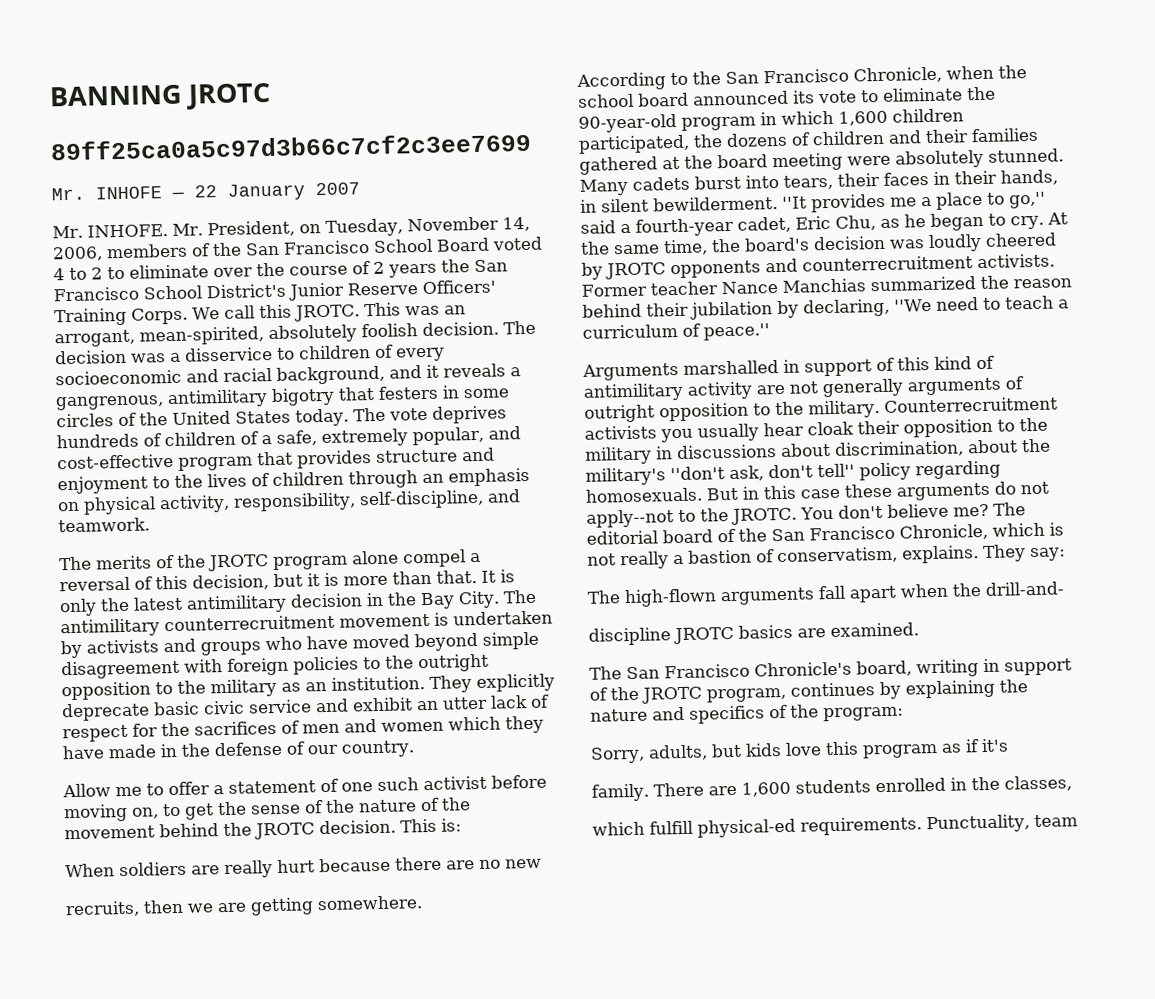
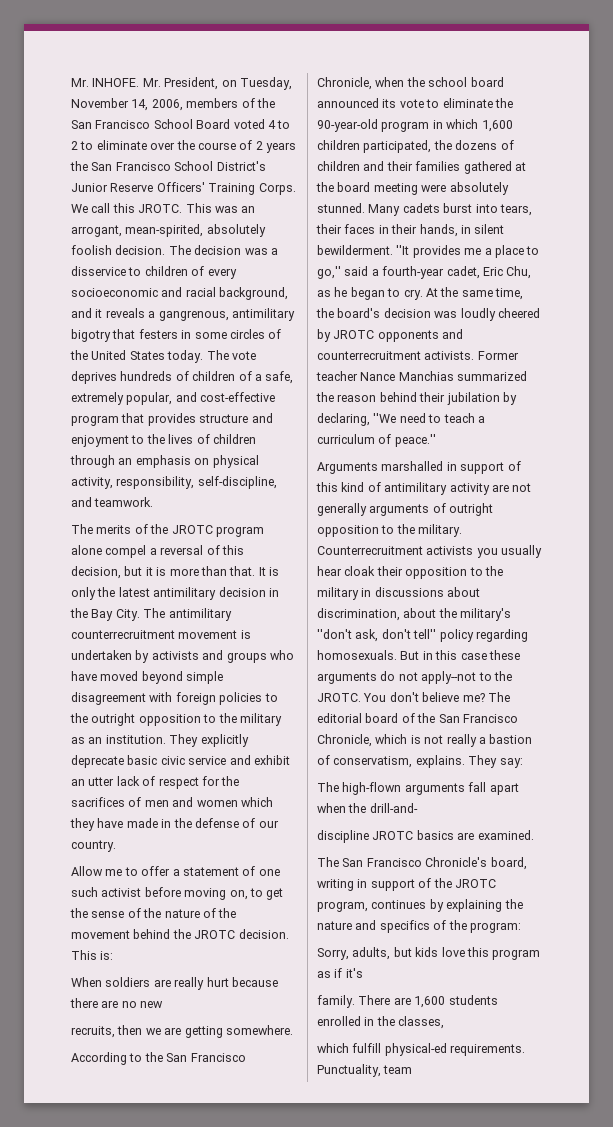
- BANNING JROTC
- 89ff25ca0a5c97d3b66c7cf2c3ee7699
- Mr. INHOFE — 22 January 2007

